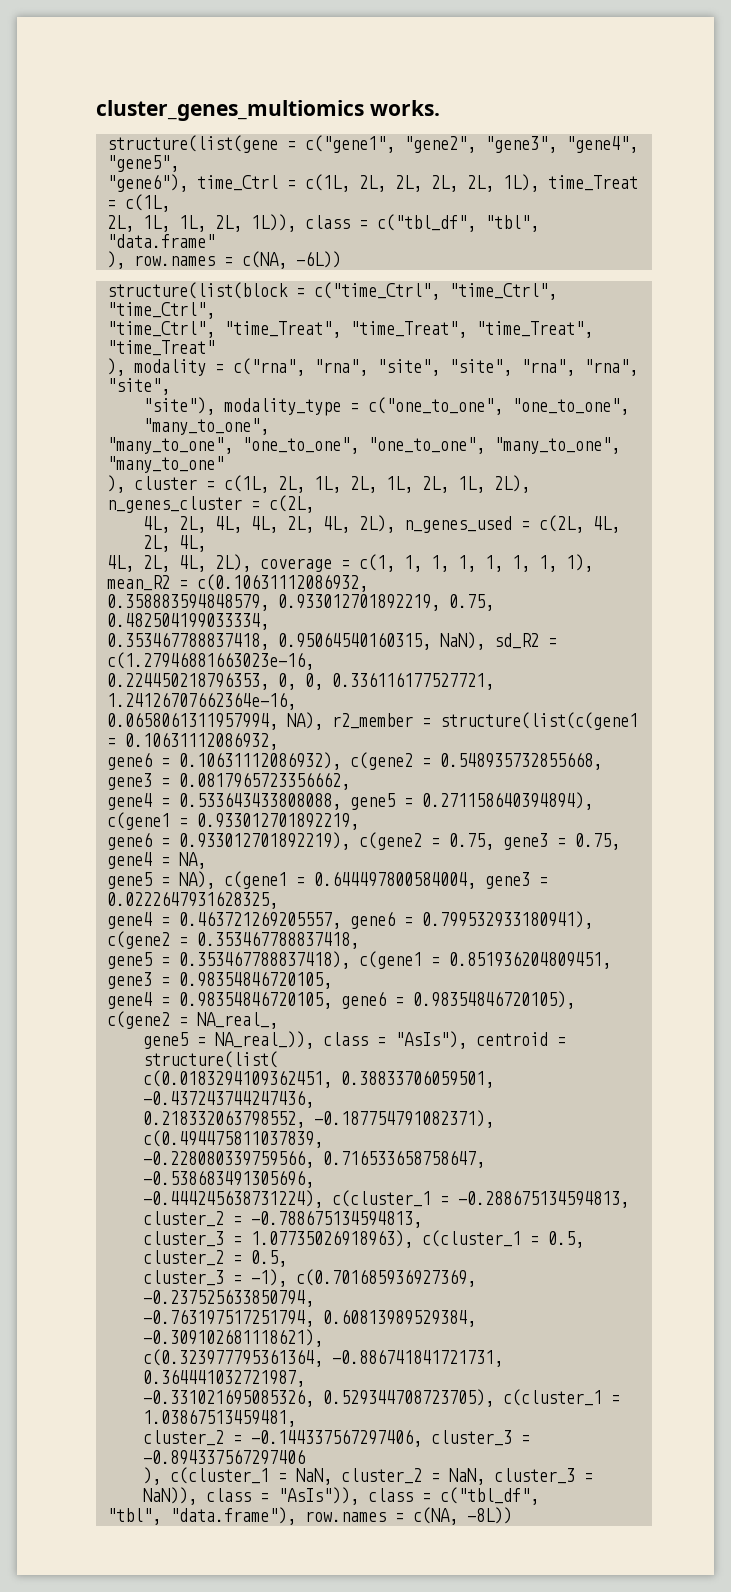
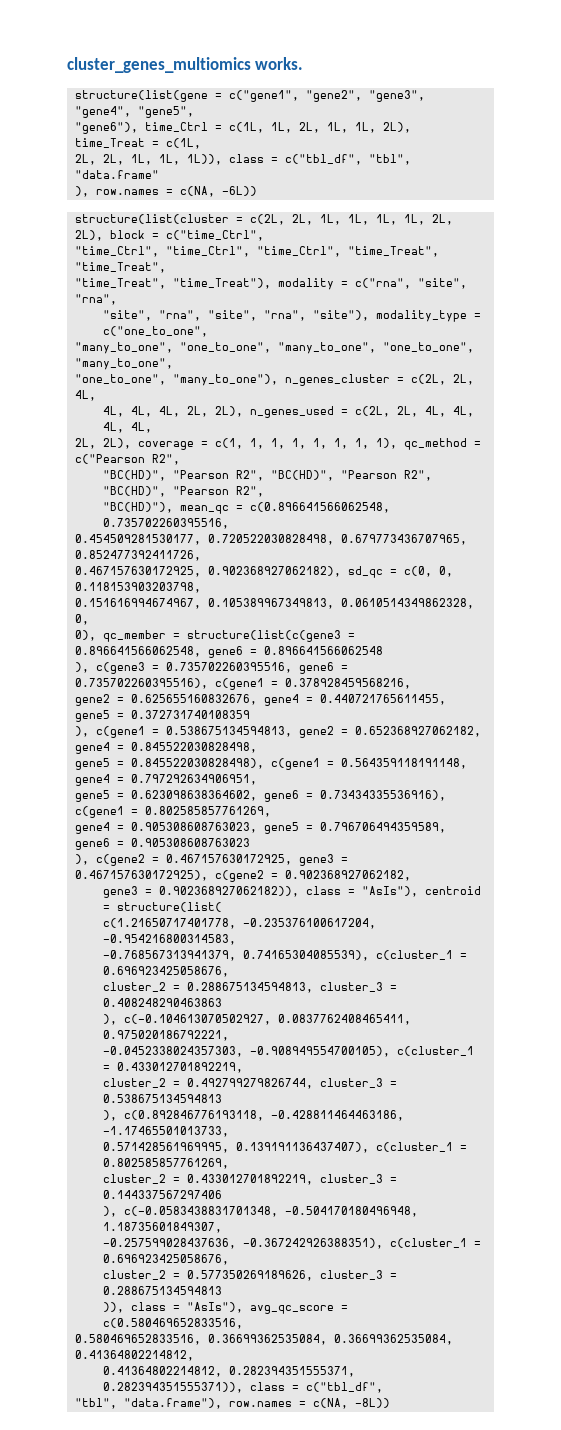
- "gene6"), time_Ctrl = c(1L, 2L, 2L, 2L, 2L, 1L), time_Treat = c(1L,
+ "gene6"), time_Ctrl = c(1L, 1L, 2L, 1L, 1L, 2L), time_Treat = c(1L,
- 2L, 1L, 1L, 2L, 1L)), class = c("tbl_df", "tbl", "data.frame"
+ 2L, 2L, 1L, 1L, 1L)), class = c("tbl_df", "tbl", "data.frame"
- structure(list(block = c("time_Ctrl", "time_Ctrl", "time_Ctrl",
- "time_Ctrl", "time_Treat", "time_Treat", "time_Treat", "time_Treat"
- ), modality = c("rna", "rna", "site", "site", "rna", "rna", "site",
- "site"), modality_type = c("one_to_one", "one_to_one", "many_to_one",
+ structure(list(cluster = c(2L, 2L, 1L, 1L, 1L, 1L, 2L, 2L), block = c("time_Ctrl",
+ "time_Ctrl", "time_Ctrl", "time_Ctrl", "time_Treat", "time_Treat",
+ "time_Treat", "time_Treat"), modality = c("rna", "site", "rna",
+ "site", "rna", "site", "rna", "site"), modality_type = c("one_to_one",
+ "many_to_one", "one_to_one", "many_to_one", "one_to_one", "many_to_one",
- "many_to_one", "one_to_one", "one_to_one", "many_to_one", "many_to_one"
- ), cluster = c(1L, 2L, 1L, 2L, 1L, 2L, 1L, 2L), n_genes_cluster = c(2L,
- 4L, 2L, 4L, 4L, 2L, 4L, 2L), n_genes_used = c(2L, 4L, 2L, 4L,
- 4L, 2L, 4L, 2L), coverage = c(1, 1, 1, 1, 1, 1, 1, 1), mean_R2 = c(0.10631112086932,
- 0.358883594848579, 0.933012701892219, 0.75, 0.482504199033334,
- 0.353467788837418, 0.95064540160315, NaN), sd_R2 = c(1.27946881663023e-16,
- 0.224450218796353, 0, 0, 0.336116177527721, 1.24126707662364e-16,
- 0.0658061311957994, NA), r2_member = structure(list(c(gene1 = 0.10631112086932,
- gene6 = 0.10631112086932), c(gene2 = 0.548935732855668, gene3 = 0.0817965723356662,
- gene4 = 0.533643433808088, gene5 = 0.271158640394894), c(gene1 = 0.933012701892219,
- gene6 = 0.933012701892219), c(gene2 = 0.75, gene3 = 0.75, gene4 = NA,
- gene5 = NA), c(gene1 = 0.644497800584004, gene3 = 0.0222647931628325,
- gene4 = 0.463721269205557, gene6 = 0.799532933180941), c(gene2 = 0.353467788837418,
- gene5 = 0.353467788837418), c(gene1 = 0.851936204809451, gene3 = 0.98354846720105,
- gene4 = 0.98354846720105, gene6 = 0.98354846720105), c(gene2 = NA_real_,
- gene5 = NA_real_)), class = "AsIs"), centroid = structure(list(
+ "one_to_one", "many_to_one"), n_genes_cluster = c(2L, 2L, 4L,
+ 4L, 4L, 4L, 2L, 2L), n_genes_used = c(2L, 2L, 4L, 4L, 4L, 4L,
+ 2L, 2L), coverage = c(1, 1, 1, 1, 1, 1, 1, 1), qc_method = c("Pearson R2",
+ "BC(HD)", "Pearson R2", "BC(HD)", "Pearson R2", "BC(HD)", "Pearson R2",
+ "BC(HD)"), mean_qc = c(0.896641566062548, 0.735702260395516,
+ 0.454509281530177, 0.720522030828498, 0.679773436707965, 0.852477392411726,
+ 0.467157630172925, 0.902368927062182), sd_qc = c(0, 0, 0.118153903203798,
+ 0.151616994674967, 0.105389967349813, 0.0610514349862328, 0,
+ 0), qc_member = structure(list(c(gene3 = 0.896641566062548, gene6 = 0.896641566062548
+ ), c(gene3 = 0.735702260395516, gene6 = 0.735702260395516), c(gene1 = 0.378928459568216,
+ gene2 = 0.625655160832676, gene4 = 0.440721765611455, gene5 = 0.372731740108359
+ ), c(gene1 = 0.538675134594813, gene2 = 0.652368927062182, gene4 = 0.845522030828498,
+ gene5 = 0.845522030828498), c(gene1 = 0.564359118191148, gene4 = 0.797292634906951,
+ gene5 = 0.623098638364602, gene6 = 0.73434335536916), c(gene1 = 0.802585857761269,
+ gene4 = 0.905308608763023, gene5 = 0.796706494359589, gene6 = 0.905308608763023
+ ), c(gene2 = 0.467157630172925, gene3 = 0.467157630172925), c(gene2 = 0.902368927062182,
+ gene3 = 0.902368927062182)), class = "AsIs"), centroid = structure(list(
- c(0.0183294109362451, 0.38833706059501, -0.437243744247436,
- 0.218332063798552, -0.187754791082371), c(0.494475811037839,
- -0.228080339759566, 0.716533658758647, -0.538683491305696,
- -0.444245638731224), c(cluster_1 = -0.288675134594813, cluster_2 = -0.788675134594813,
- cluster_3 = 1.07735026918963), c(cluster_1 = 0.5, cluster_2 = 0.5,
- cluster_3 = -1), c(0.701685936927369, -0.237525633850794,
- -0.763197517251794, 0.60813989529384, -0.309102681118621),
- c(0.323977795361364, -0.886741841721731, 0.364441032721987,
- -0.331021695085326, 0.529344708723705), c(cluster_1 = 1.03867513459481,
- cluster_2 = -0.144337567297406, cluster_3 = -0.894337567297406
- ), c(cluster_1 = NaN, cluster_2 = NaN, cluster_3 = NaN)), class = "AsIs")), class = c("tbl_df",
+ c(1.21650717401778, -0.235376100617204, -0.954216800314583,
+ -0.768567313941379, 0.74165304085539), c(cluster_1 = 0.696923425058676,
+ cluster_2 = 0.288675134594813, cluster_3 = 0.408248290463863
+ ), c(-0.104613070502927, 0.0837762408465411, 0.975020186792221,
+ -0.0452338024357303, -0.908949554700105), c(cluster_1 = 0.433012701892219,
+ cluster_2 = 0.492799279826744, cluster_3 = 0.538675134594813
+ ), c(0.892846776193118, -0.428811464463186, -1.17465501013733,
+ 0.571428561969995, 0.139191136437407), c(cluster_1 = 0.802585857761269,
+ cluster_2 = 0.433012701892219, cluster_3 = 0.144337567297406
+ ), c(-0.0583438831701348, -0.504170180496948, 1.18735601849307,
+ -0.257599028437636, -0.367242926388351), c(cluster_1 = 0.696923425058676,
+ cluster_2 = 0.577350269189626, cluster_3 = 0.288675134594813
+ )), class = "AsIs"), avg_qc_score = c(0.580469652833516,
+ 0.580469652833516, 0.36699362535084, 0.36699362535084, 0.41364802214812,
+ 0.41364802214812, 0.282394351555371, 0.282394351555371)), class = c("tbl_df",

